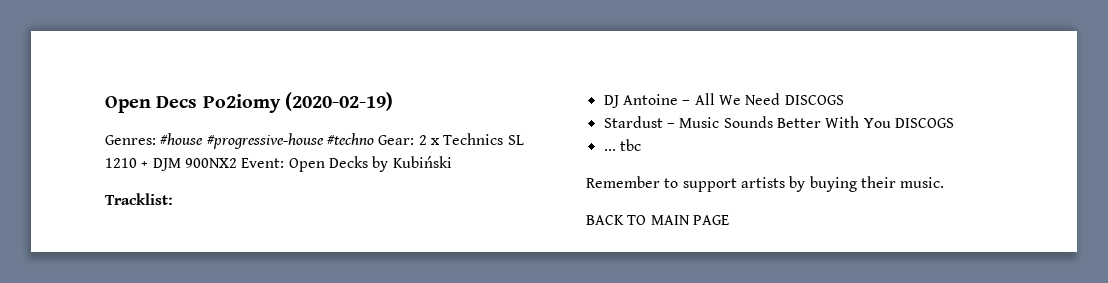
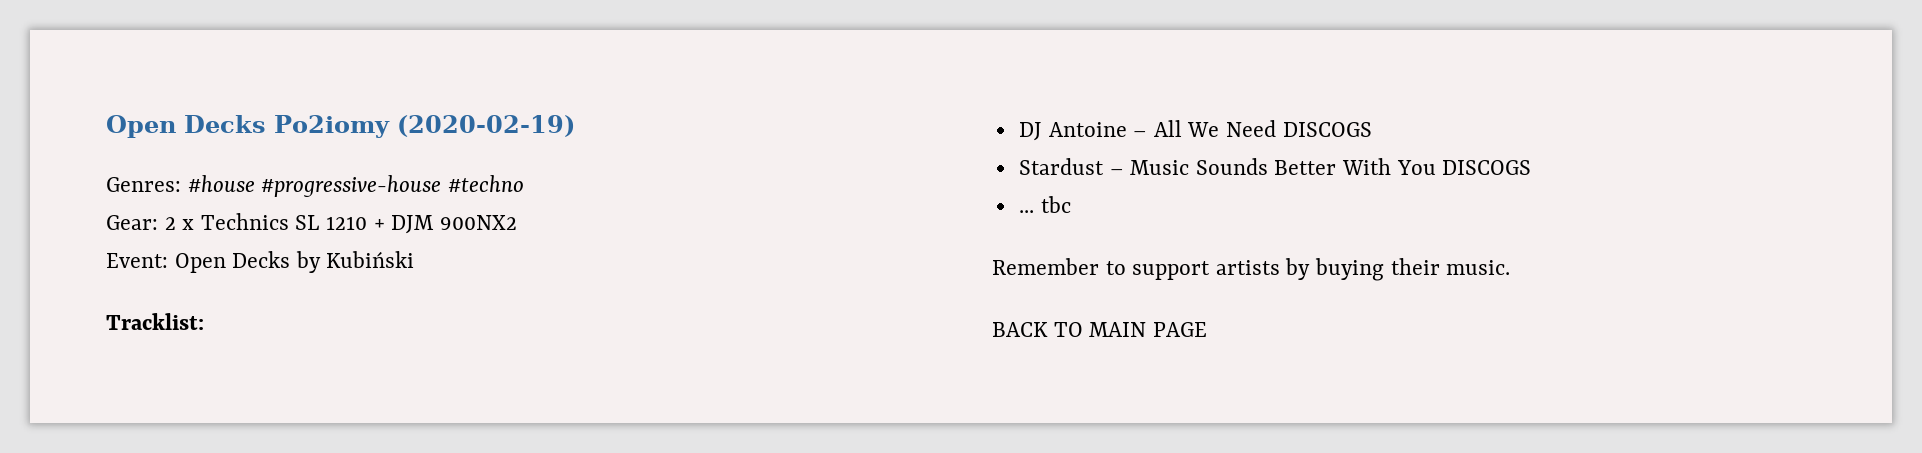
- Open Decs Po2iomy (2020-02-19)
+ Open Decks Po2iomy (2020-02-19)
- Genres: #house #progressive-house #techno Gear: 2 x Technics SL 1210 + DJM 900NX2 Event: Open Decks by Kubiński
+ Genres: #house #progressive-house #techno
+ Gear: 2 x Technics SL 1210 + DJM 900NX2
+ Event: Open Decks by Kubiński

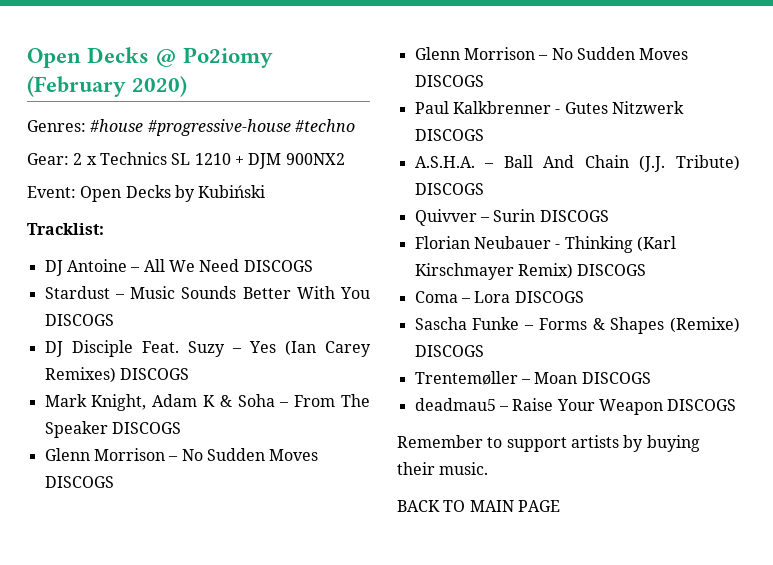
- Open Decks Po2iomy (2020-02-19)
+ Open Decks @ Po2iomy (February 2020)
- ... tbc
+ DJ Disciple Feat. Suzy – Yes (Ian Carey Remixes) DISCOGS
+ Mark Knight, Adam K & Soha – From The Speaker DISCOGS
+ Glenn Morrison – No Sudden Moves DISCOGS
+ Glenn Morrison – No Sudden Moves DISCOGS
+ Paul Kalkbrenner - Gutes Nitzwerk DISCOGS
+ A.S.H.A. – Ball And Chain (J.J. Tribute) DISCOGS
+ Quivver – Surin DISCOGS
+ Florian Neubauer - Thinking (Karl Kirschmayer Remix) DISCOGS
+ Coma – Lora DISCOGS
+ Sascha Funke – Forms & Shapes (Remixe) DISCOGS
+ Trentemøller – Moan DISCOGS
+ deadmau5 – Raise Your Weapon DISCOGS

